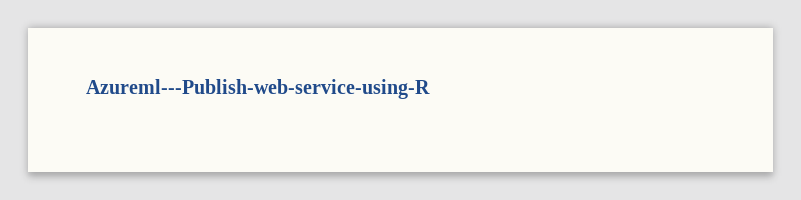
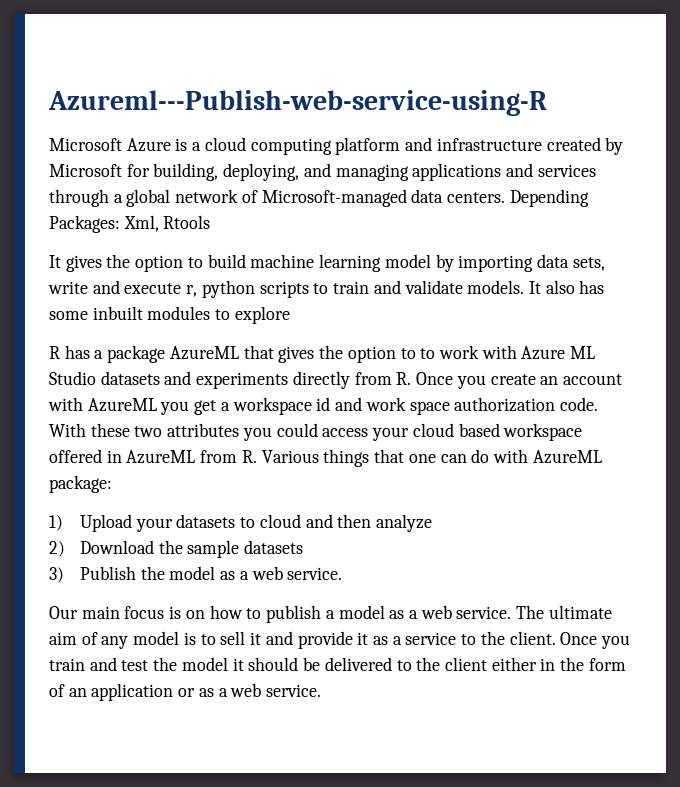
+ Microsoft Azure is a cloud computing platform and infrastructure created by Microsoft for building, deploying, and managing applications and services through a global network of Microsoft-managed data centers. Depending Packages: Xml, Rtools
+ It gives the option to build machine learning model by importing data sets, write and execute r, python scripts to train and validate models. It also has some inbuilt modules to explore
+ R has a package AzureML that gives the option to to work with Azure ML Studio datasets and experiments directly from R. Once you create an account with AzureML you get a workspace id and work space authorization code. With these two attributes you could access your cloud based workspace offered in AzureML from R. Various things that one can do with AzureML package:
+ 1) Upload your datasets to cloud and then analyze
+ 2) Download the sample datasets
+ 3) Publish the model as a web service.
+ Our main focus is on how to publish a model as a web service. The ultimate aim of any model is to sell it and provide it as a service to the client. Once you train and test the model it should be delivered to the client either in the form of an application or as a web service.

